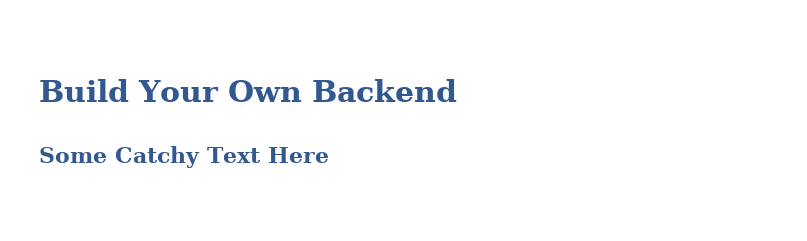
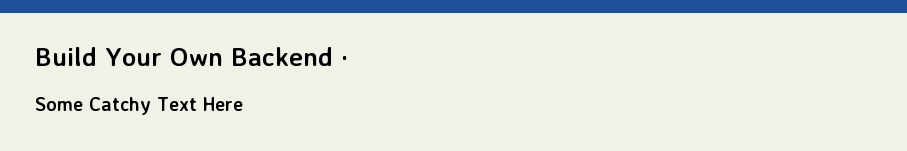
- Build Your Own Backend
+ Build Your Own Backend ·

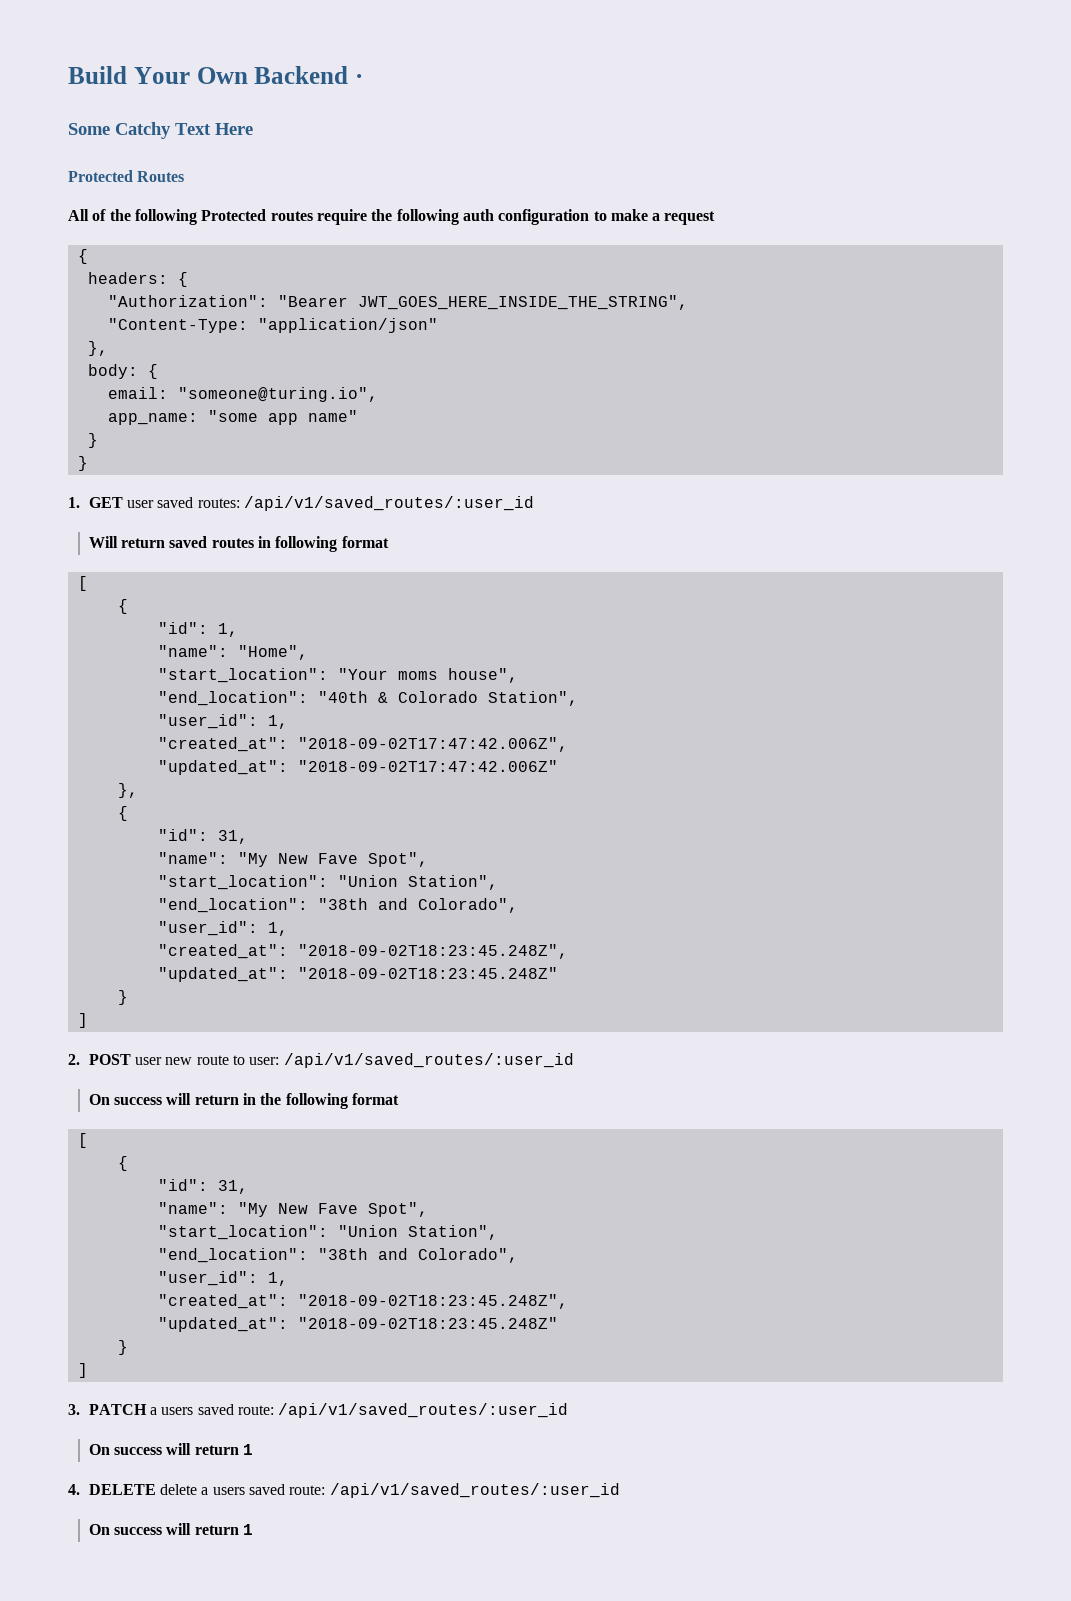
+ Protected Routes
+ All of the following Protected routes require the following auth configuration to make a request
+ {
+ headers: {
+ "Authorization": "Bearer JWT_GOES_HERE_INSIDE_THE_STRING",
+ "Content-Type: "application/json"
+ },
+ body: {
+ email: "someone@turing.io",
+ app_name: "some app name"
+ }
+ }
+ 1. GET user saved routes: /api/v1/saved_routes/:user_id
+ Will return saved routes in following format
+ [
+ {
+ "id": 1,
+ "name": "Home",
+ "start_location": "Your moms house",
+ "end_location": "40th & Colorado Station",
+ "user_id": 1,
+ "created_at": "2018-09-02T17:47:42.006Z",
+ "updated_at": "2018-09-02T17:47:42.006Z"
+ },
+ {
+ "id": 31,
+ "name": "My New Fave Spot",
+ "start_location": "Union Station",
+ "end_location": "38th and Colorado",
+ "user_id": 1,
+ "created_at": "2018-09-02T18:23:45.248Z",
+ "updated_at": "2018-09-02T18:23:45.248Z"
+ }
+ ]
+ 2. POST user new route to user: /api/v1/saved_routes/:user_id
+ On success will return in the following format
+ [
+ {
+ "id": 31,
+ "name": "My New Fave Spot",
+ "start_location": "Union Station",
+ "end_location": "38th and Colorado",
+ "user_id": 1,
+ "created_at": "2018-09-02T18:23:45.248Z",
+ "updated_at": "2018-09-02T18:23:45.248Z"
+ }
+ ]
+ 3. PATCH a users saved route: /api/v1/saved_routes/:user_id
+ On success will return 1
+ 4. DELETE delete a users saved route: /api/v1/saved_routes/:user_id
+ On success will return 1

